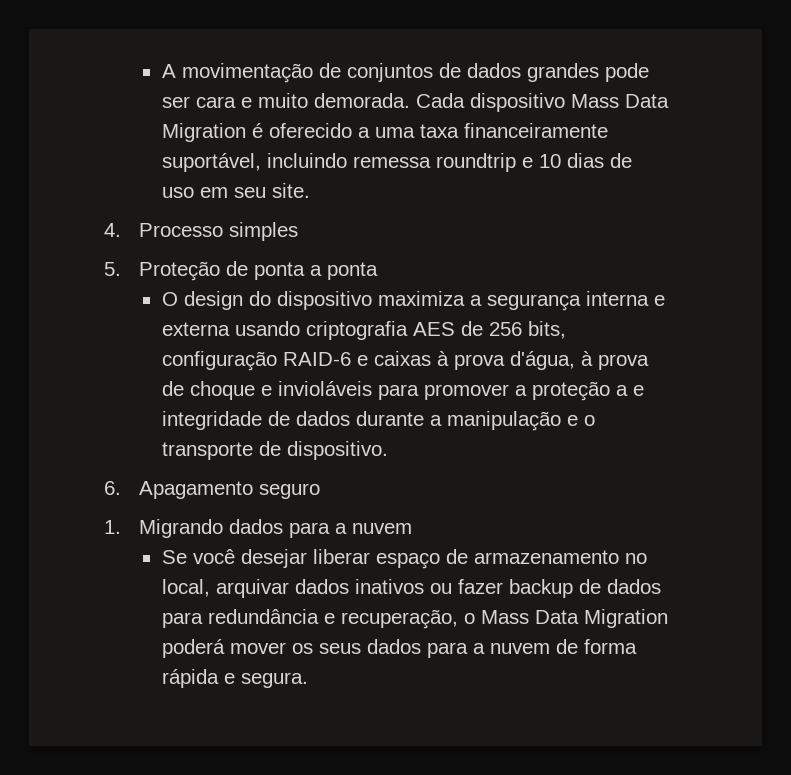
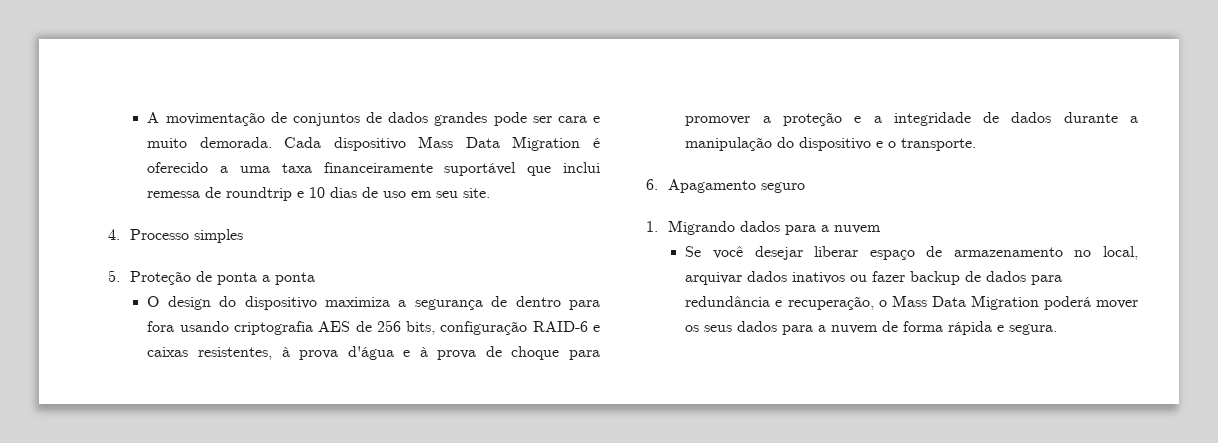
- Cada dispositivo Mass Data Migration é oferecido a uma taxa financeiramente suportável, incluindo remessa roundtrip e 10 dias de uso em seu site.
+ Cada dispositivo Mass Data Migration é oferecido a uma taxa financeiramente suportável que inclui remessa de roundtrip e 10 dias de uso em seu site.
- O design do dispositivo maximiza a segurança interna e externa usando criptografia AES de 256 bits, configuração RAID-6 e caixas à prova d'água, à prova de choque e invioláveis para promover a proteção a e integridade de dados durante a manipulação e o transporte de dispositivo.
+ O design do dispositivo maximiza a segurança de dentro para fora usando criptografia AES de 256 bits, configuração RAID-6 e caixas resistentes, à prova d'água e à prova de choque para promover a proteção e a integridade de dados durante a manipulação do dispositivo e o transporte.

